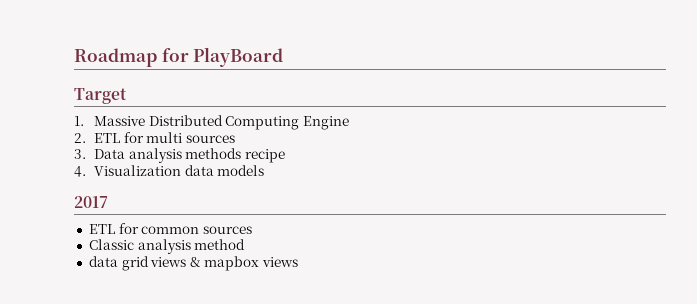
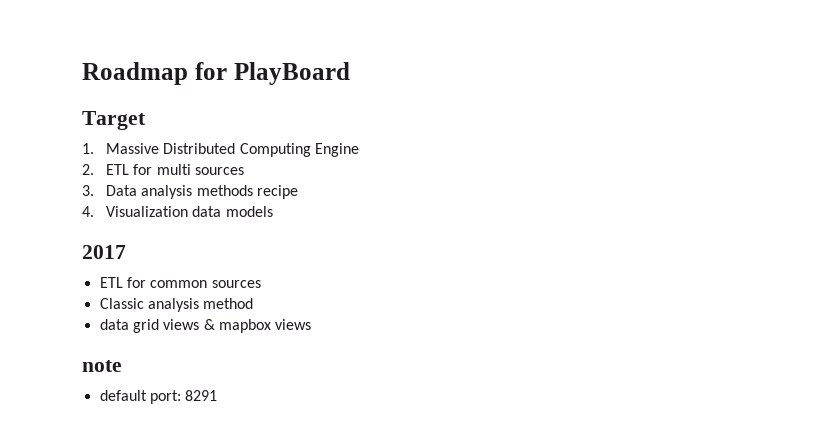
+ note
+ default port: 8291

